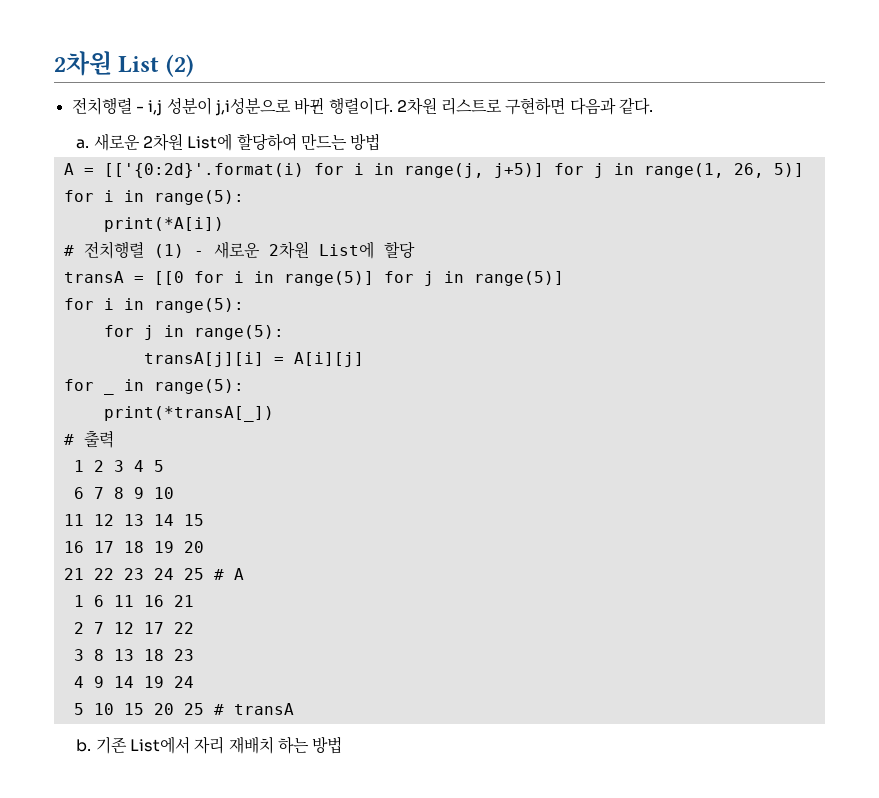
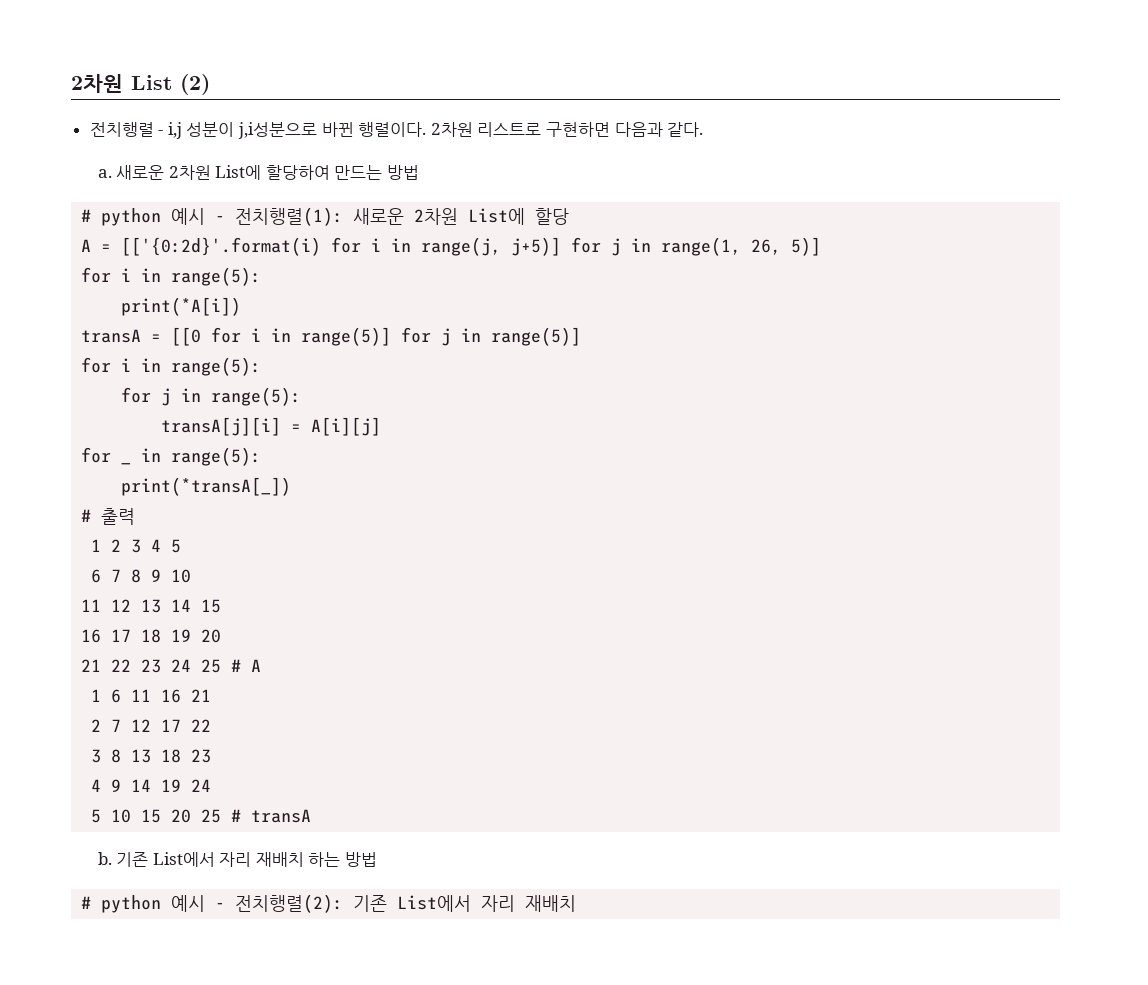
+ # python 예시 - 전치행렬(1): 새로운 2차원 List에 할당
- # 전치행렬 (1) - 새로운 2차원 List에 할당
+ # python 예시 - 전치행렬(2): 기존 List에서 자리 재배치

